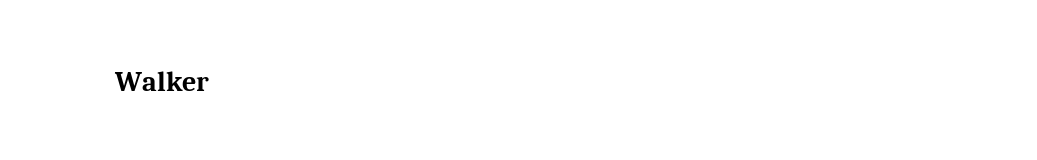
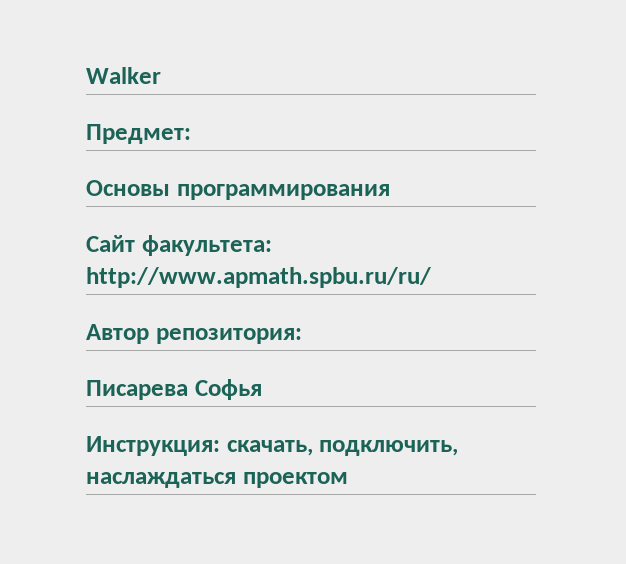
+ Предмет:
+ Основы программирования
+ Сайт факультета: http://www.apmath.spbu.ru/ru/
+ Автор репозитория:
+ Писарева Софья
+ Инструкция: скачать, подключить, наслаждаться проектом

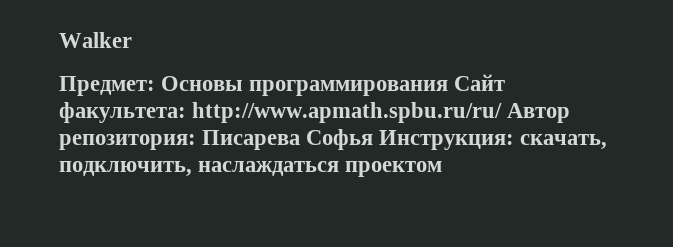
- Предмет:
- Основы программирования
- Сайт факультета: http://www.apmath.spbu.ru/ru/
- Автор репозитория:
- Писарева Софья
- Инструкция: скачать, подключить, наслаждаться проектом
+ Предмет: Основы программирования Сайт факультета: http://www.apmath.spbu.ru/ru/ Автор репозитория: Писарева Софья Инструкция: скачать, подключить, наслаждаться проектом

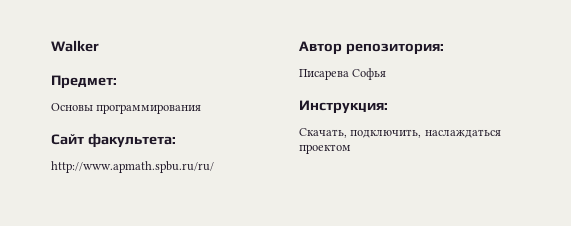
- Предмет: Основы программирования Сайт факультета: http://www.apmath.spbu.ru/ru/ Автор репозитория: Писарева Софья Инструкция: скачать, подключить, наслаждаться проектом
+ Предмет:
+ Основы программирования
+ Сайт факультета:
+ http://www.apmath.spbu.ru/ru/
+ Автор репозитория:
+ Писарева Софья
+ Инструкция:
+ Cкачать, подключить, наслаждаться проектом

